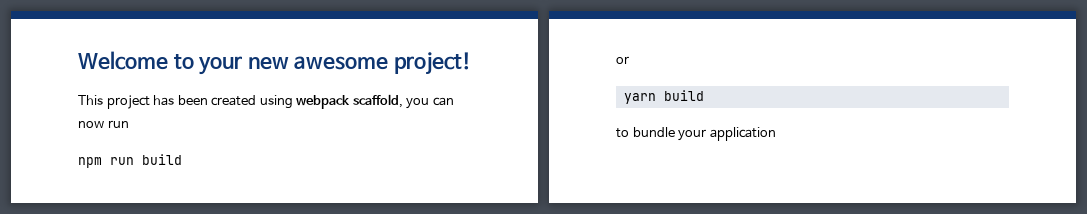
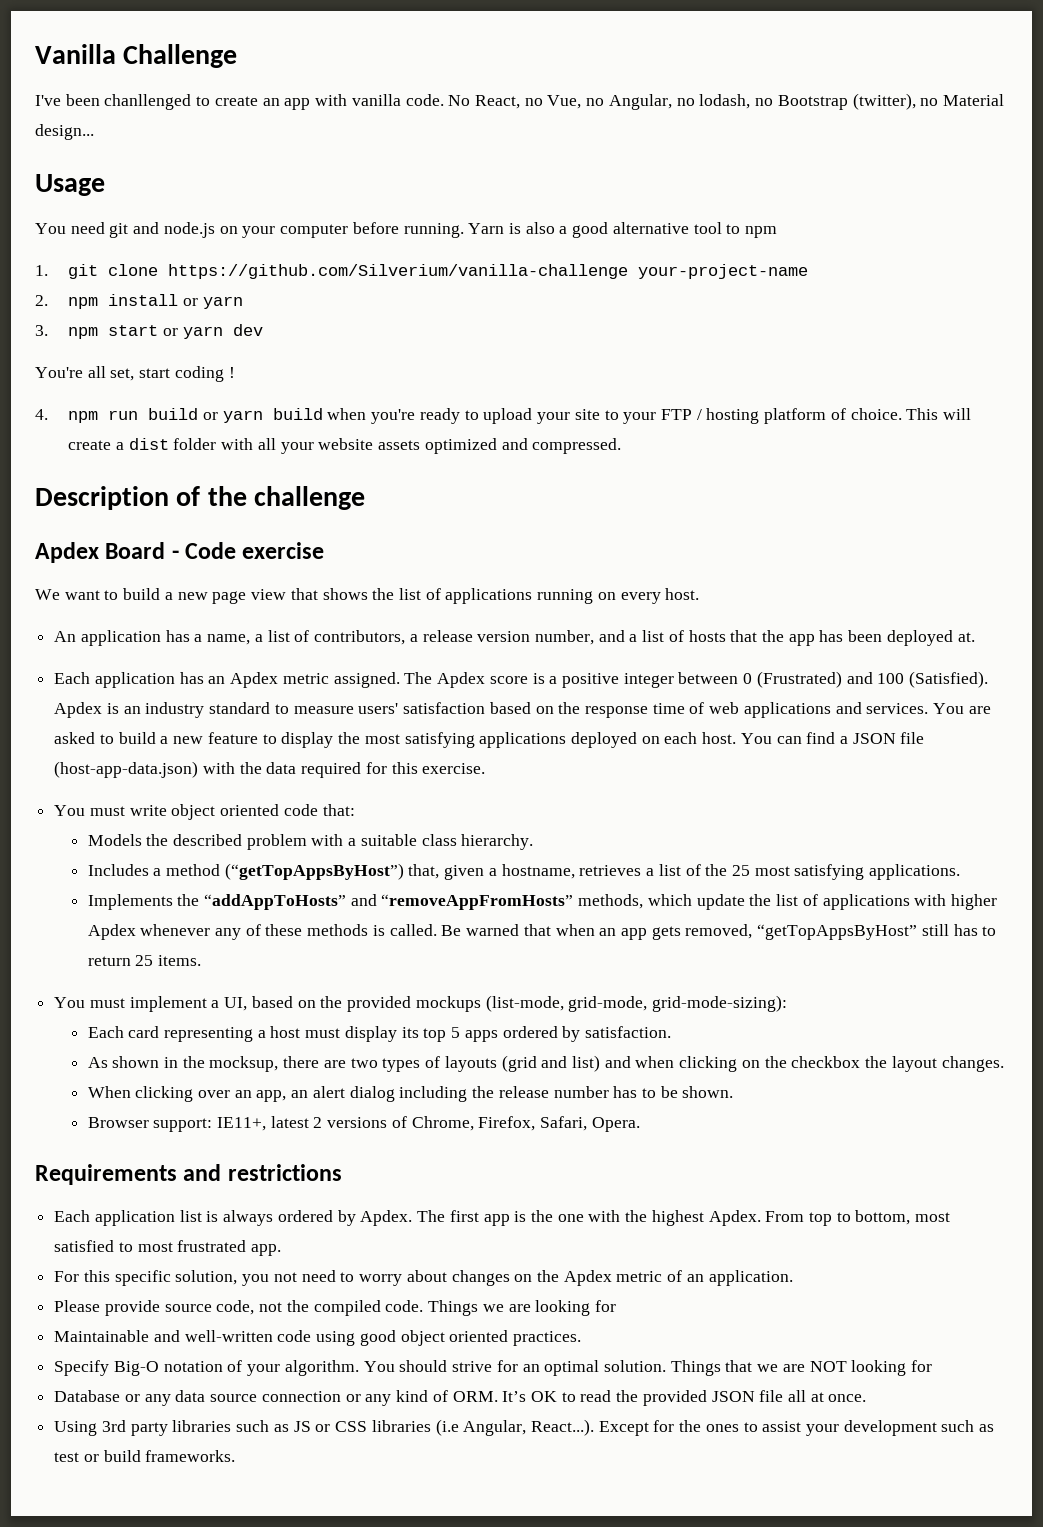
- Welcome to your new awesome project!
- This project has been created using webpack scaffold, you can now run
- npm run build
- or
- yarn build
- to bundle your application
+ Vanilla Challenge
+ I've been chanllenged to create an app with vanilla code. No React, no Vue, no Angular, no lodash, no Bootstrap (twitter), no Material design...
+ Usage
+ You need git and node.js on your computer before running. Yarn is also a good alternative tool to npm
+ 1. git clone https://github.com/Silverium/vanilla-challenge your-project-name
+ 2. npm install or yarn
+ 3. npm start or yarn dev
+ You're all set, start coding !
+ 4. npm run build or yarn build when you're ready to upload your site to your FTP / hosting platform of choice. This will create a dist folder with all your website assets optimized and compressed.
+ Description of the challenge
+ Apdex Board - Code exercise
+ We want to build a new page view that shows the list of applications running on every host.
+ An application has a name, a list of contributors, a release version number, and a list of hosts that the app has been deployed at.
+ Each application has an Apdex metric assigned. The Apdex score is a positive integer between 0 (Frustrated) and 100 (Satisfied). Apdex is an industry standard to measure users' satisfaction based on the response time of web applications and services. You are asked to build a new feature to display the most satisfying applications deployed on each host. You can find a JSON file (host-app-data.json) with the data required for this exercise.
+ You must write object oriented code that:
+ Models the described problem with a suitable class hierarchy.
+ Includes a method (“getTopAppsByHost”) that, given a hostname, retrieves a list of the 25 most satisfying applications.
+ Implements the “addAppToHosts” and “removeAppFromHosts” methods, which update the list of applications with higher Apdex whenever any of these methods is called. Be warned that when an app gets removed, “getTopAppsByHost” still has to return 25 items.
+ You must implement a UI, based on the provided mockups (list-mode, grid-mode, grid-mode-sizing):
+ Each card representing a host must display its top 5 apps ordered by satisfaction.
+ As shown in the mocksup, there are two types of layouts (grid and list) and when clicking on the checkbox the layout changes.
+ When clicking over an app, an alert dialog including the release number has to be shown.
+ Browser support: IE11+, latest 2 versions of Chrome, Firefox, Safari, Opera.
+ Requirements and restrictions
+ Each application list is always ordered by Apdex. The first app is the one with the highest Apdex. From top to bottom, most satisfied to most frustrated app.
+ For this specific solution, you not need to worry about changes on the Apdex metric of an application.
+ Please provide source code, not the compiled code. Things we are looking for
+ Maintainable and well-written code using good object oriented practices.
+ Specify Big-O notation of your algorithm. You should strive for an optimal solution. Things that we are NOT looking for
+ Database or any data source connection or any kind of ORM. It’s OK to read the provided JSON file all at once.
+ Using 3rd party libraries such as JS or CSS libraries (i.e Angular, React...). Except for the ones to assist your development such as test or build frameworks.

